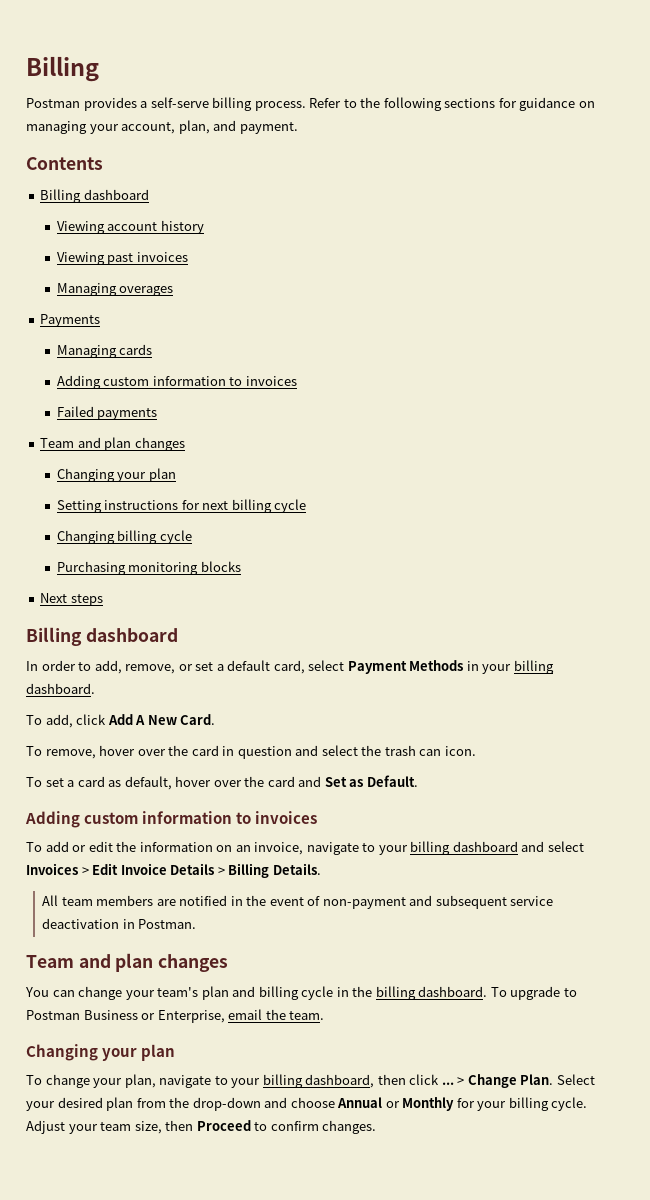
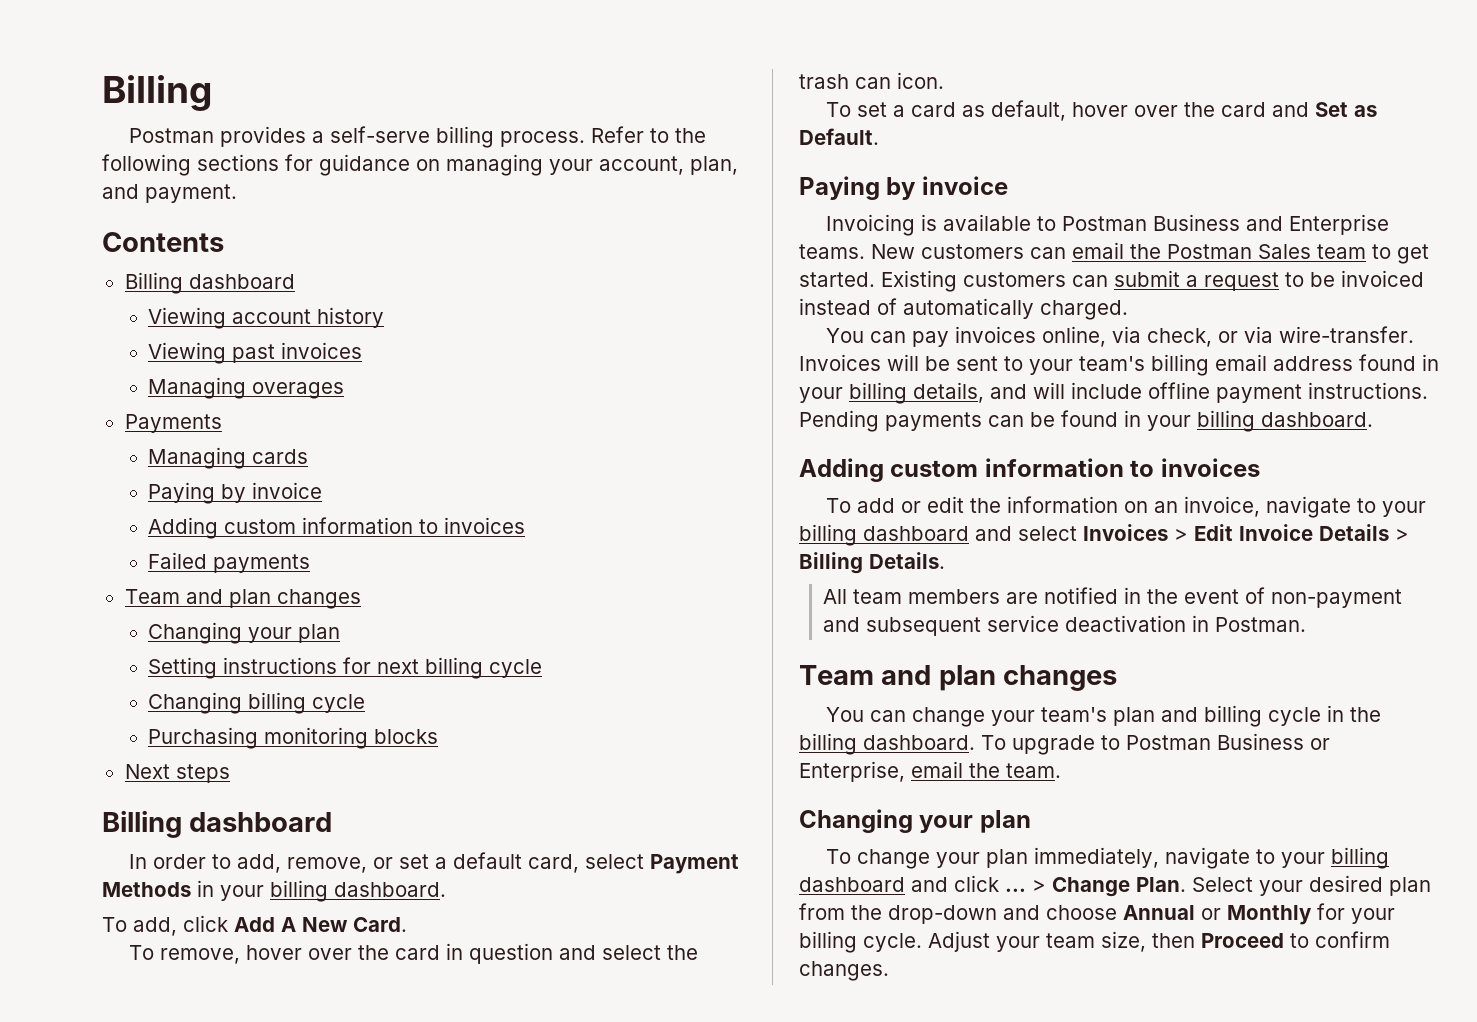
  Managing cards
+ Paying by invoice
  To set a card as default, hover over the card and Set as Default.
+ Paying by invoice
+ Invoicing is available to Postman Business and Enterprise teams. New customers can email the Postman Sales team to get started. Existing customers can submit a request to be invoiced instead of automatically charged.
+ You can pay invoices online, via check, or via wire-transfer. Invoices will be sent to your team's billing email address found in your billing details, and will include offline payment instructions. Pending payments can be found in your billing dashboard.
- To change your plan, navigate to your billing dashboard, then click ...
+ To change your plan immediately, navigate to your billing dashboard and click ...

